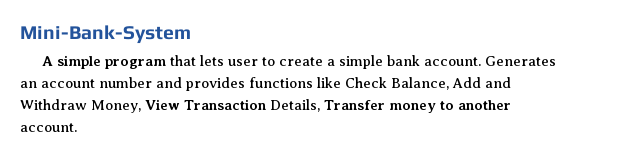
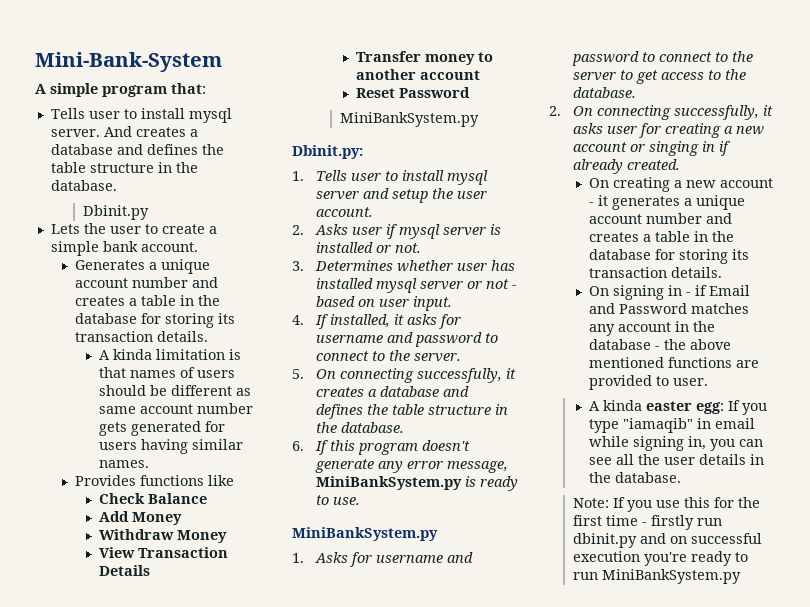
- A simple program that lets user to create a simple bank account. Generates an account number and provides functions like Check Balance, Add and Withdraw Money, View Transaction Details, Transfer money to another account.
+ A simple program that:
+ Tells user to install mysql server. And creates a database and defines the table structure in the database.
+ Dbinit.py
+ Lets the user to create a simple bank account.
+ Generates a unique account number and creates a table in the database for storing its transaction details.
+ A kinda limitation is that names of users should be different as same account number gets generated for users having similar names.
+ Provides functions like
+ Check Balance
+ Add Money
+ Withdraw Money
+ View Transaction Details
+ Transfer money to another account
+ Reset Password
+ MiniBankSystem.py
+ Dbinit.py:
+ 1. Tells user to install mysql server and setup the user account.
+ 2. Asks user if mysql server is installed or not.
+ 3. Determines whether user has installed mysql server or not - based on user input.
+ 4. If installed, it asks for username and password to connect to the server.
+ 5. On connecting successfully, it creates a database and defines the table structure in the database.
+ 6. If this program doesn't generate any error message, MiniBankSystem.py is ready to use.
+ MiniBankSystem.py
+ 1. Asks for username and password to connect to the server to get access to the database.
+ 2. On connecting successfully, it asks user for creating a new account or singing in if already created.
+ On creating a new account - it generates a unique account number and creates a table in the database for storing its transaction details.
+ On signing in - if Email and Password matches any account in the database - the above mentioned functions are provided to user.
+ A kinda easter egg: If you type "iamaqib" in email while signing in, you can see all the user details in the database.
+ Note: If you use this for the first time - firstly run dbinit.py and on successful execution you're ready to run MiniBankSystem.py

